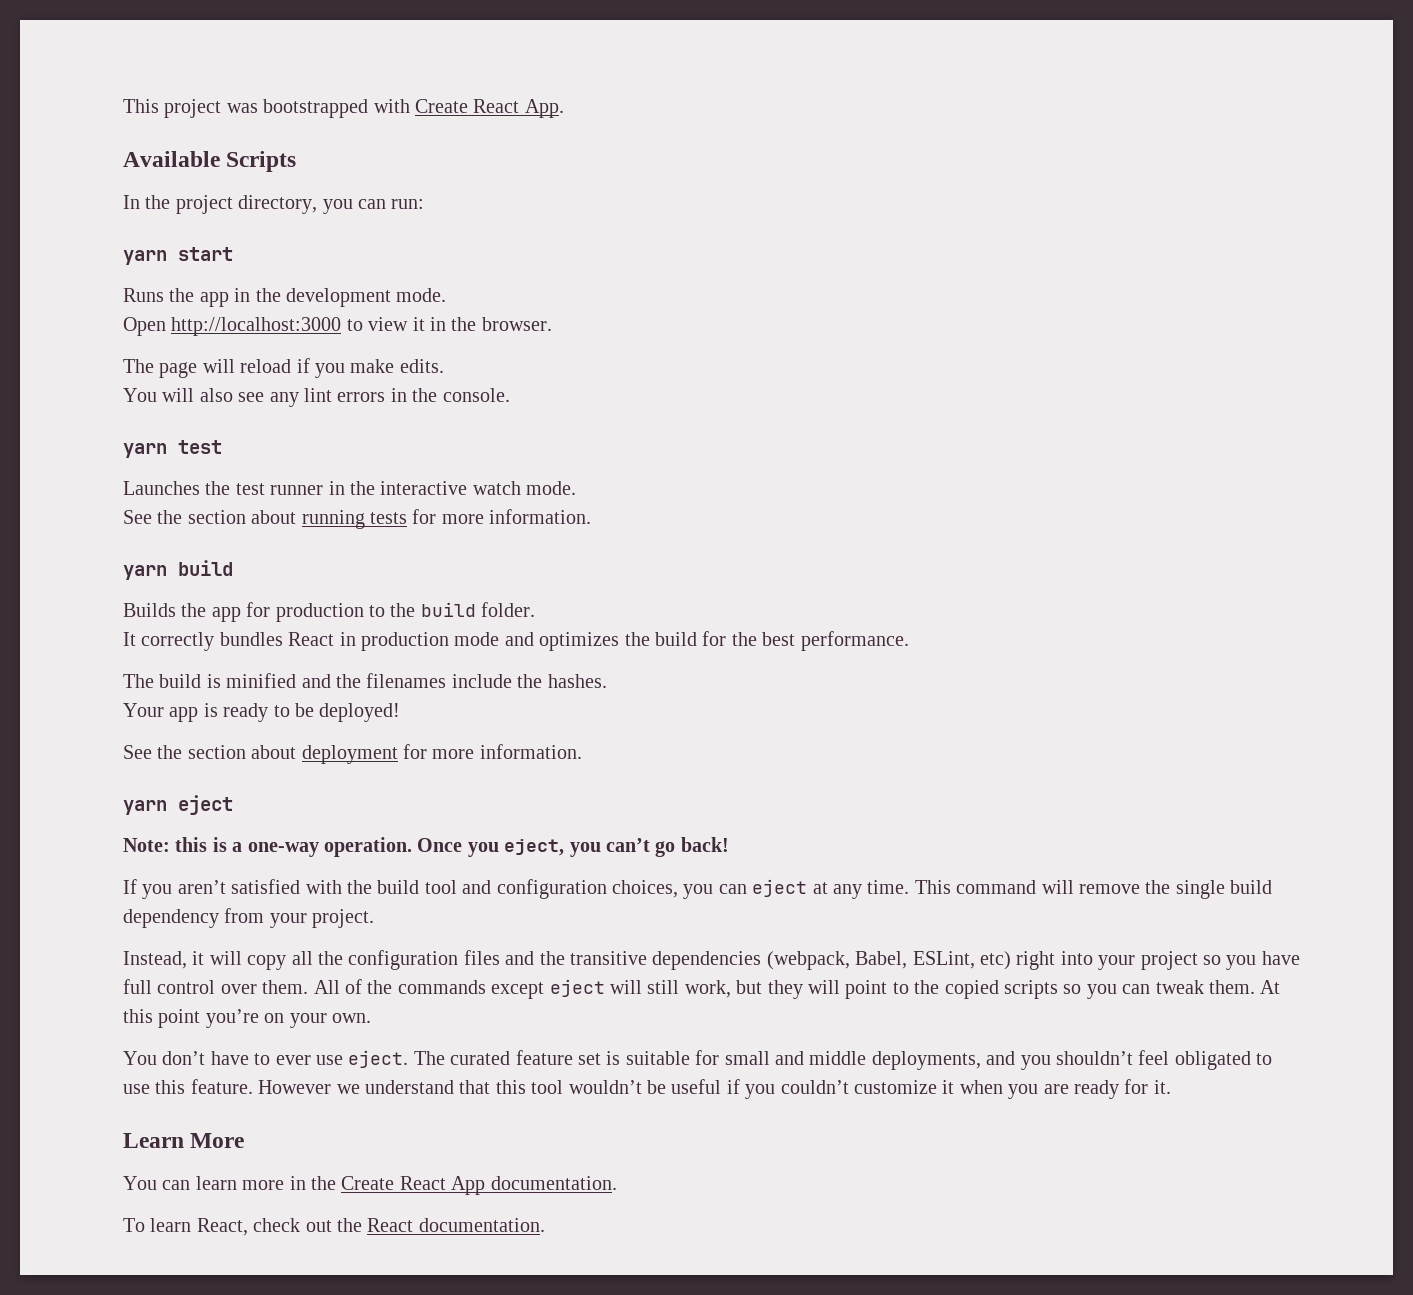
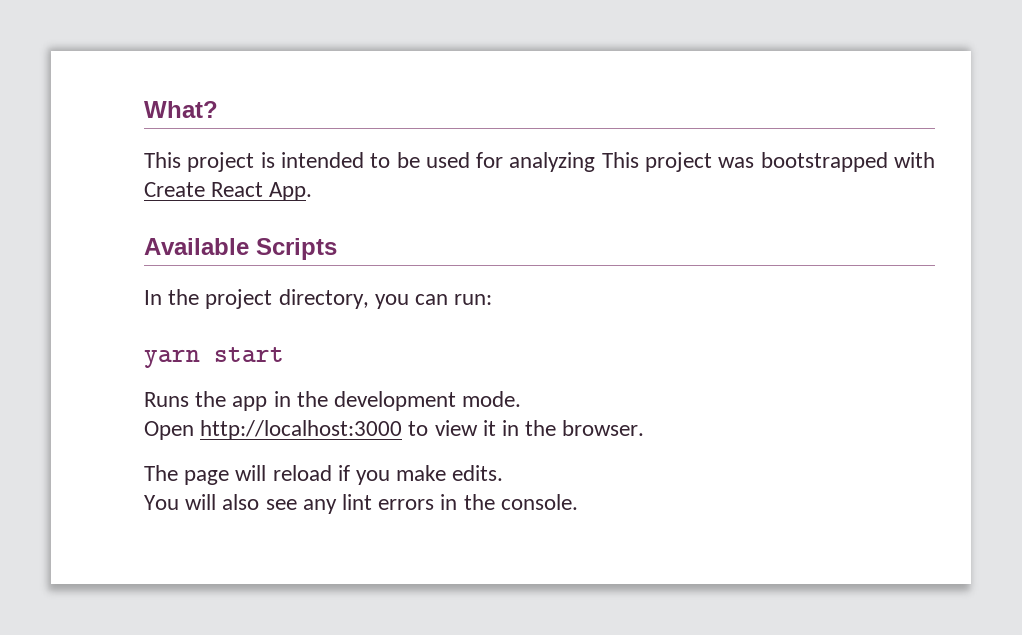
- This project was bootstrapped with Create React App.
+ What?
+ This project is intended to be used for analyzing This project was bootstrapped with Create React App.
- yarn test
- Launches the test runner in the interactive watch mode.
- See the section about running tests for more information.
- yarn build
- Builds the app for production to the build folder.
- It correctly bundles React in production mode and optimizes the build for the best performance.
- The build is minified and the filenames include the hashes.
- Your app is ready to be deployed!
- See the section about deployment for more information.
- yarn eject
- Note: this is a one-way operation. Once you eject, you can’t go back!
- If you aren’t satisfied with the build tool and configuration choices, you can eject at any time. This command will remove the single build dependency from your project.
- Instead, it will copy all the configuration files and the transitive dependencies (webpack, Babel, ESLint, etc) right into your project so you have full control over them. All of the commands except eject will still work, but they will point to the copied scripts so you can tweak them. At this point you’re on your own.
- You don’t have to ever use eject. The curated feature set is suitable for small and middle deployments, and you shouldn’t feel obligated to use this feature. However we understand that this tool wouldn’t be useful if you couldn’t customize it when you are ready for it.
- Learn More
- You can learn more in the Create React App documentation.
- To learn React, check out the React documentation.

